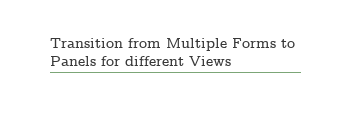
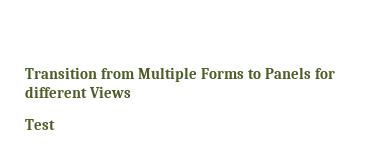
+ Test

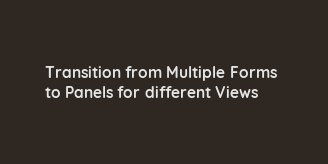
- Test

